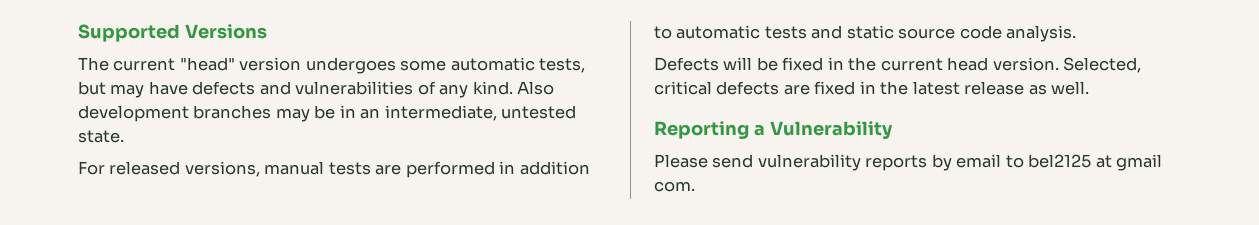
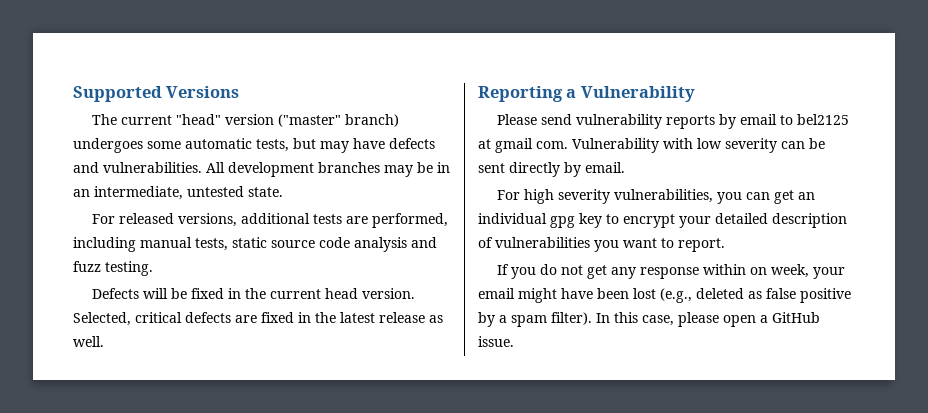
- The current "head" version undergoes some automatic tests, but may have defects and vulnerabilities of any kind. Also development branches may be in an intermediate, untested state.
+ The current "head" version ("master" branch) undergoes some automatic tests, but may have defects and vulnerabilities. All development branches may be in an intermediate, untested state.
- For released versions, manual tests are performed in addition to automatic tests and static source code analysis.
+ For released versions, additional tests are performed, including manual tests, static source code analysis and fuzz testing.
+ Vulnerability with low severity can be sent directly by email.
+ For high severity vulnerabilities, you can get an individual gpg key to encrypt your detailed description of vulnerabilities you want to report.
+ If you do not get any response within on week, your email might have been lost (e.g., deleted as false positive by a spam filter). In this case, please open a GitHub issue.

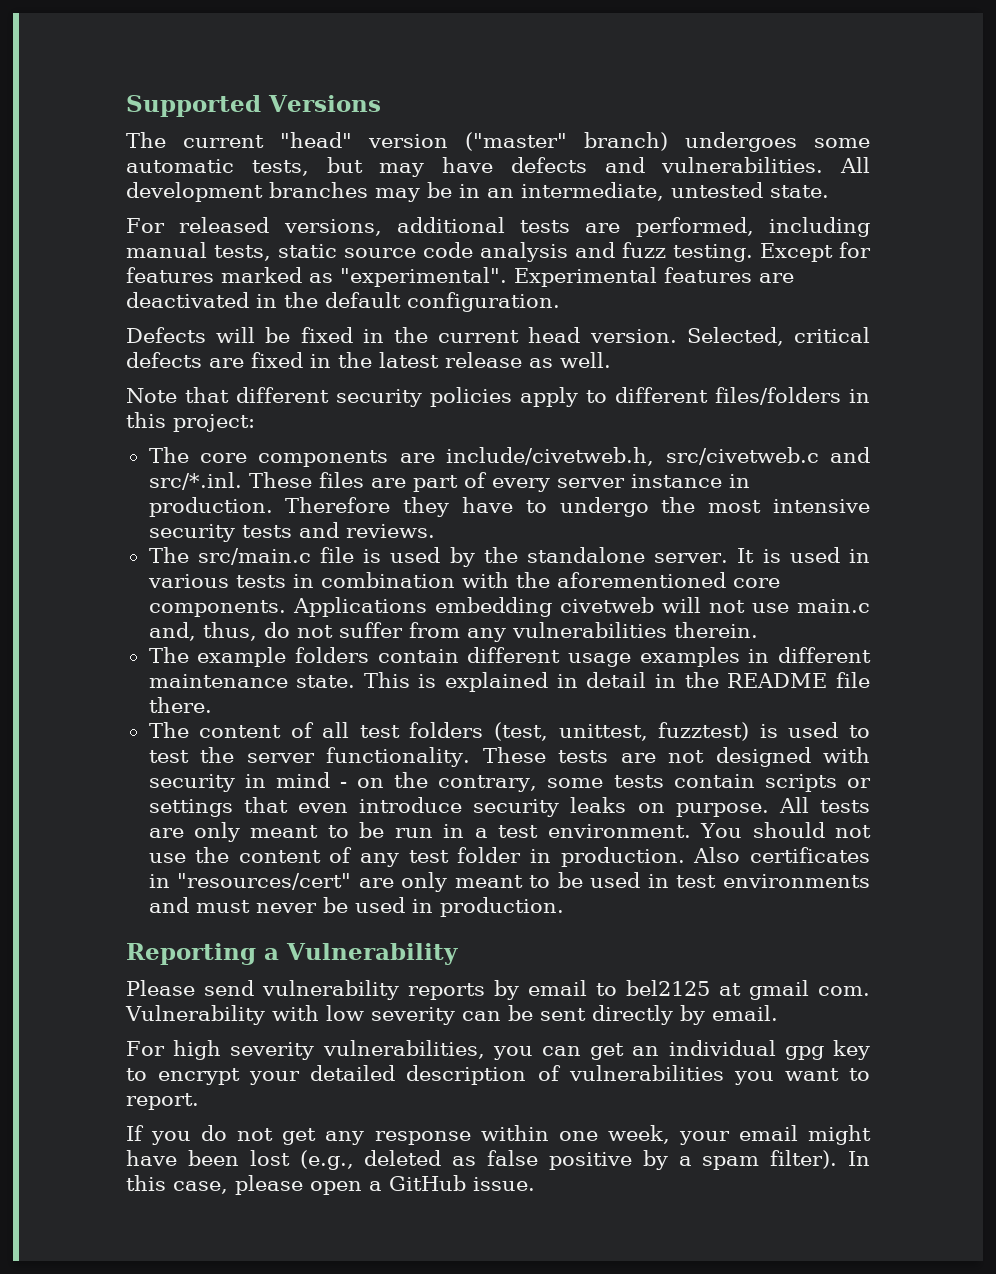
+ Except for features marked as "experimental". Experimental features are deactivated in the default configuration.
+ Note that different security policies apply to different files/folders in this project:
+ The core components are include/civetweb.h, src/civetweb.c and src/*.inl. These files are part of every server instance in production. Therefore they have to undergo the most intensive security tests and reviews.
+ The src/main.c file is used by the standalone server. It is used in various tests in combination with the aforementioned core components. Applications embedding civetweb will not use main.c and, thus, do not suffer from any vulnerabilities therein.
+ The example folders contain different usage examples in different maintenance state. This is explained in detail in the README file there.
+ The content of all test folders (test, unittest, fuzztest) is used to test the server functionality. These tests are not designed with security in mind - on the contrary, some tests contain scripts or settings that even introduce security leaks on purpose. All tests are only meant to be run in a test environment. You should not use the content of any test folder in production. Also certificates in "resources/cert" are only meant to be used in test environments and must never be used in production.
- If you do not get any response within on week, your email might have been lost (e.g., deleted as false positive by a spam filter).
+ If you do not get any response within one week, your email might have been lost (e.g., deleted as false positive by a spam filter).

